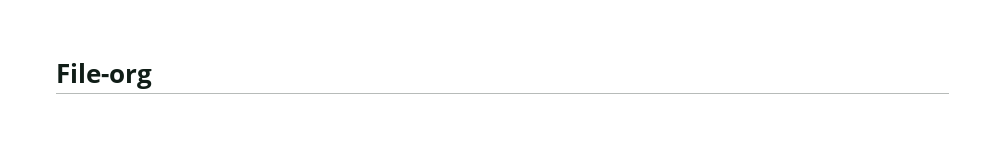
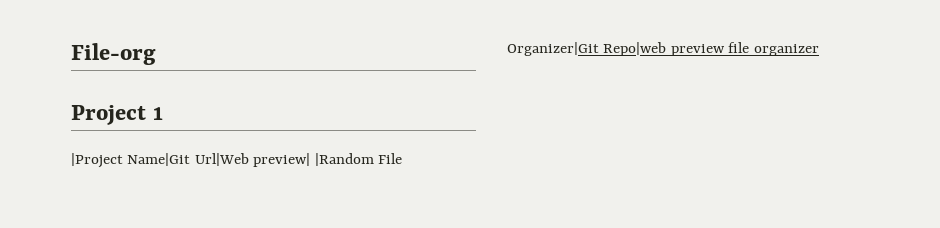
+ Project 1
+ |Project Name|Git Url|Web preview| |Random File Organizer|Git Repo|web preview file organizer

